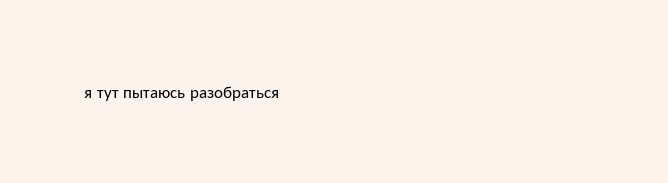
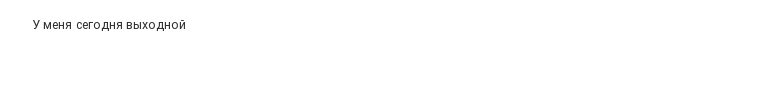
- я тут пытаюсь разобраться
+ У меня сегодня выходной

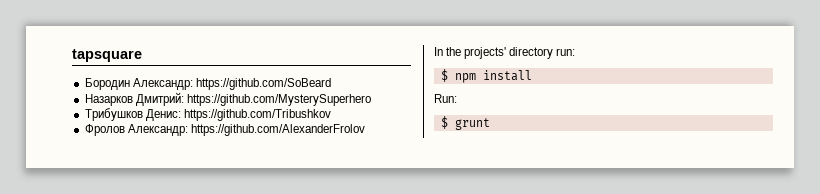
- У меня сегодня выходной
+ tapsquare
+ Бородин Александр: https://github.com/SoBeard
+ Назарков Дмитрий: https://github.com/MysterySuperhero
+ Трибушков Денис: https://github.com/Tribushkov
+ Фролов Александр: https://github.com/AlexanderFrolov
+ In the projects' directory run:
+ $ npm install
+ Run:
+ $ grunt

